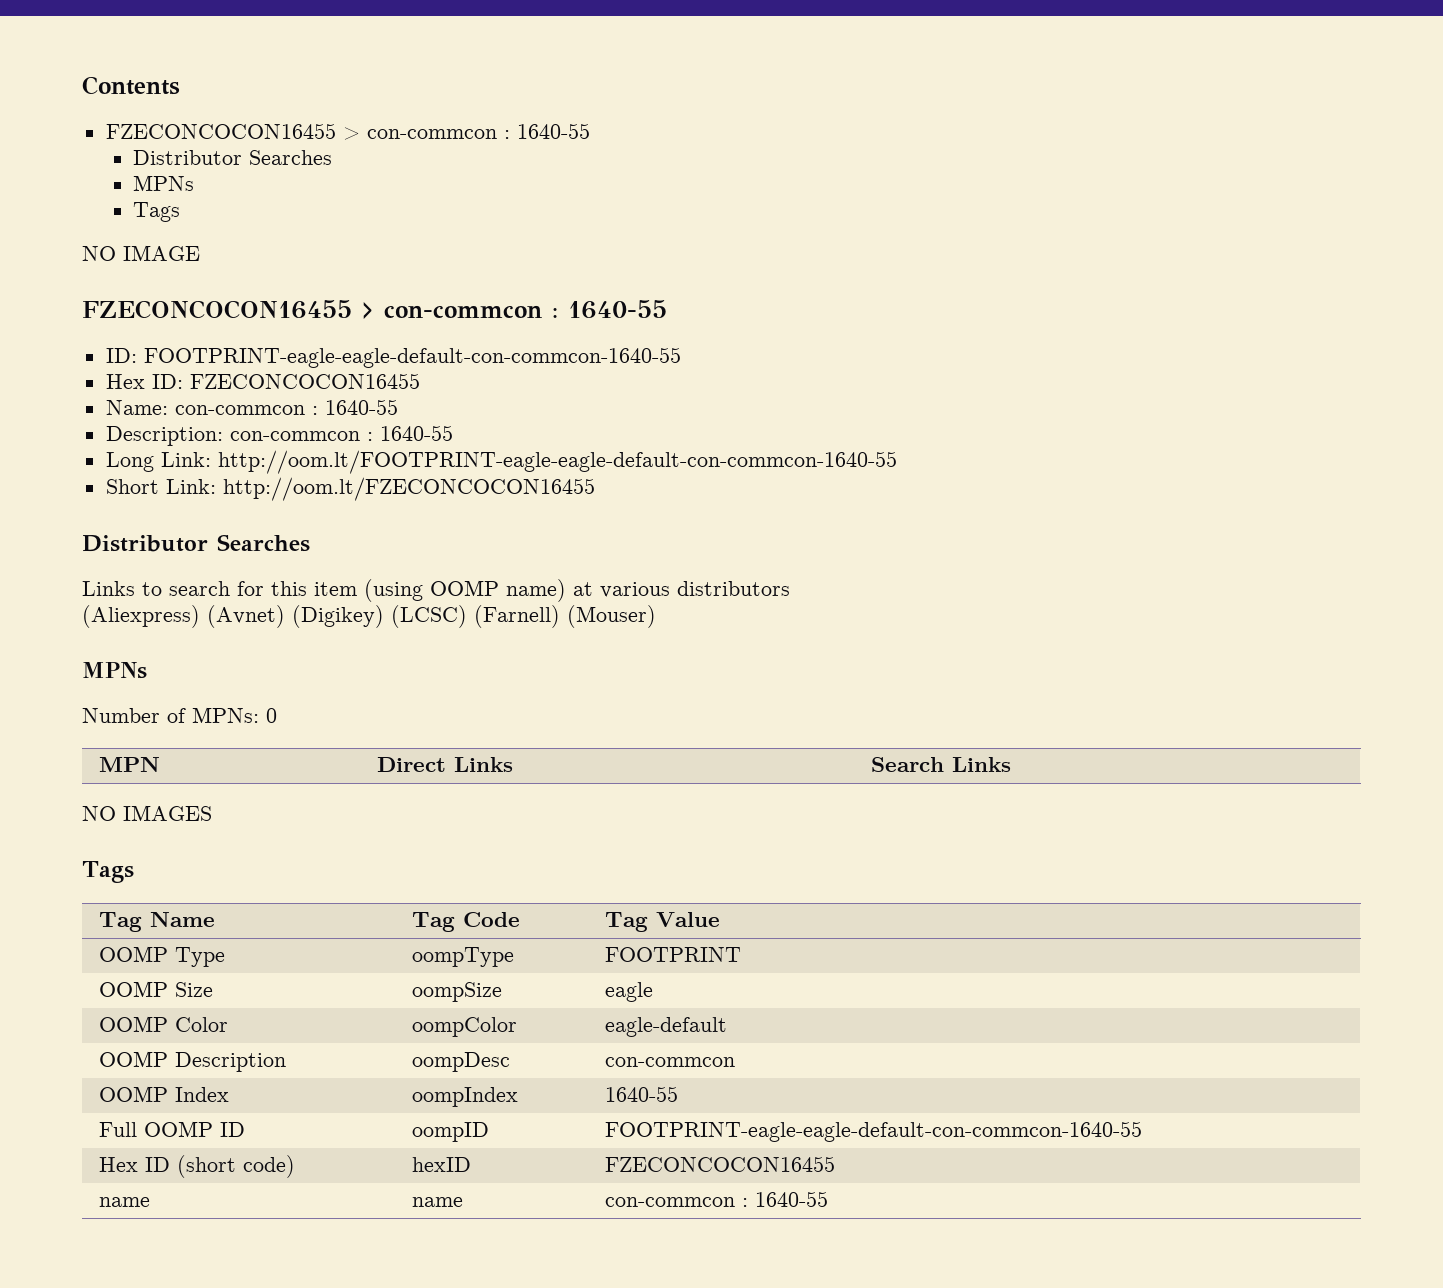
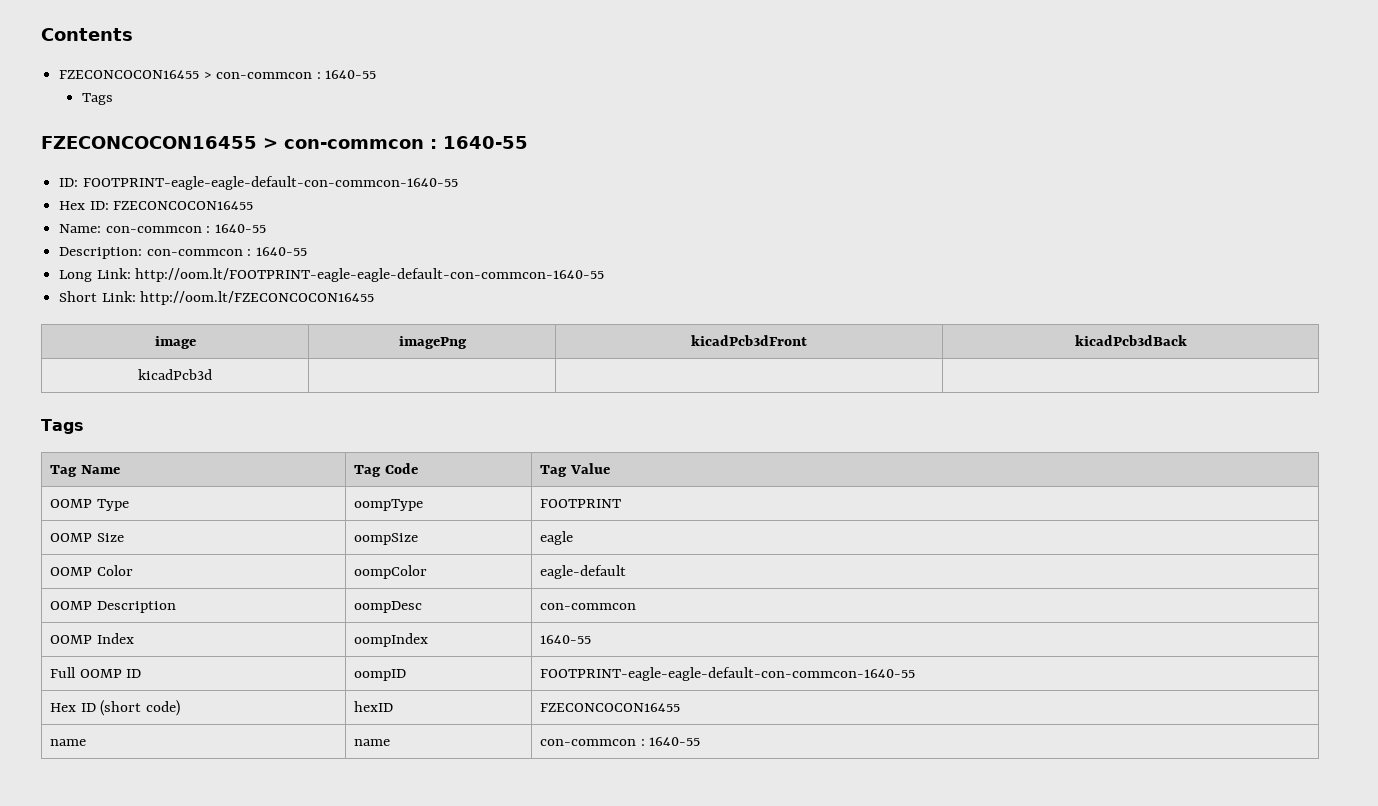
  Contents
  FZECONCOCON16455 > con-commcon : 1640-55
- Distributor Searches
- MPNs
  Tags
- NO IMAGE
  Short Link: http://oom.lt/FZECONCOCON16455
- Distributor Searches
- Links to search for this item (using OOMP name) at various distributors
- (Aliexpress) (Avnet) (Digikey) (LCSC) (Farnell) (Mouser)
- MPNs
- Number of MPNs: 0
- MPN | Direct Links | Search Links
- NO IMAGES
+ image | imagePng | kicadPcb3dFront | kicadPcb3dBack
+ kicadPcb3d | | |

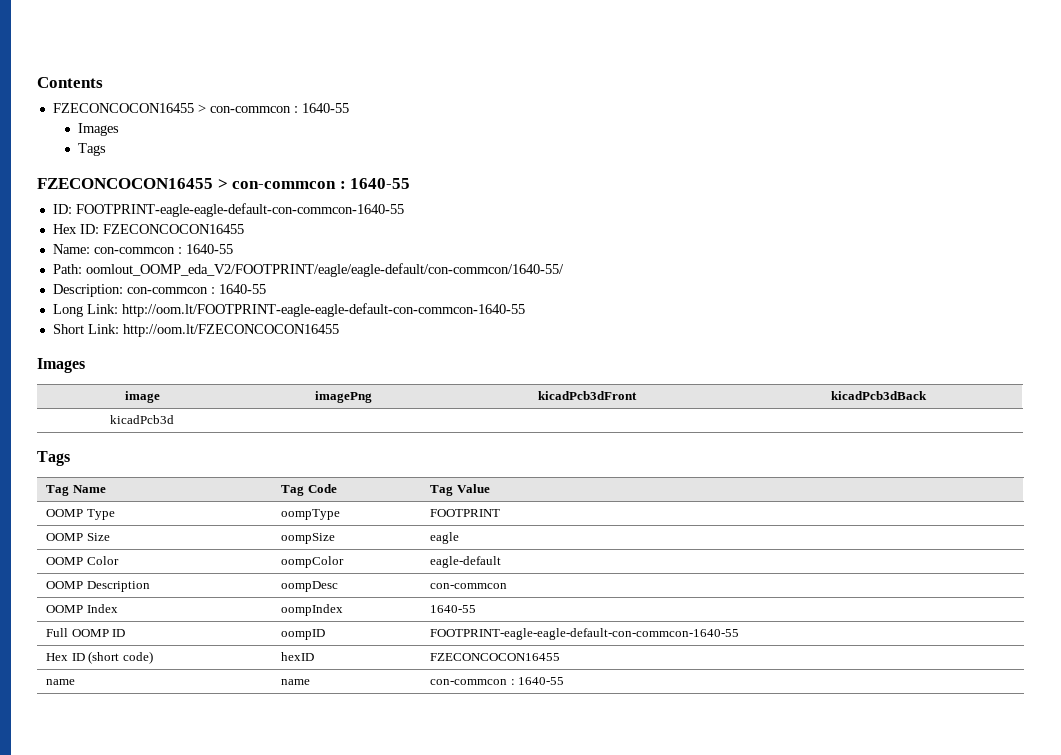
  Contents
  FZECONCOCON16455 > con-commcon : 1640-55
+ Images
+ Path: oomlout_OOMP_eda_V2/FOOTPRINT/eagle/eagle-default/con-commcon/1640-55/
  Short Link: http://oom.lt/FZECONCOCON16455
+ Images

